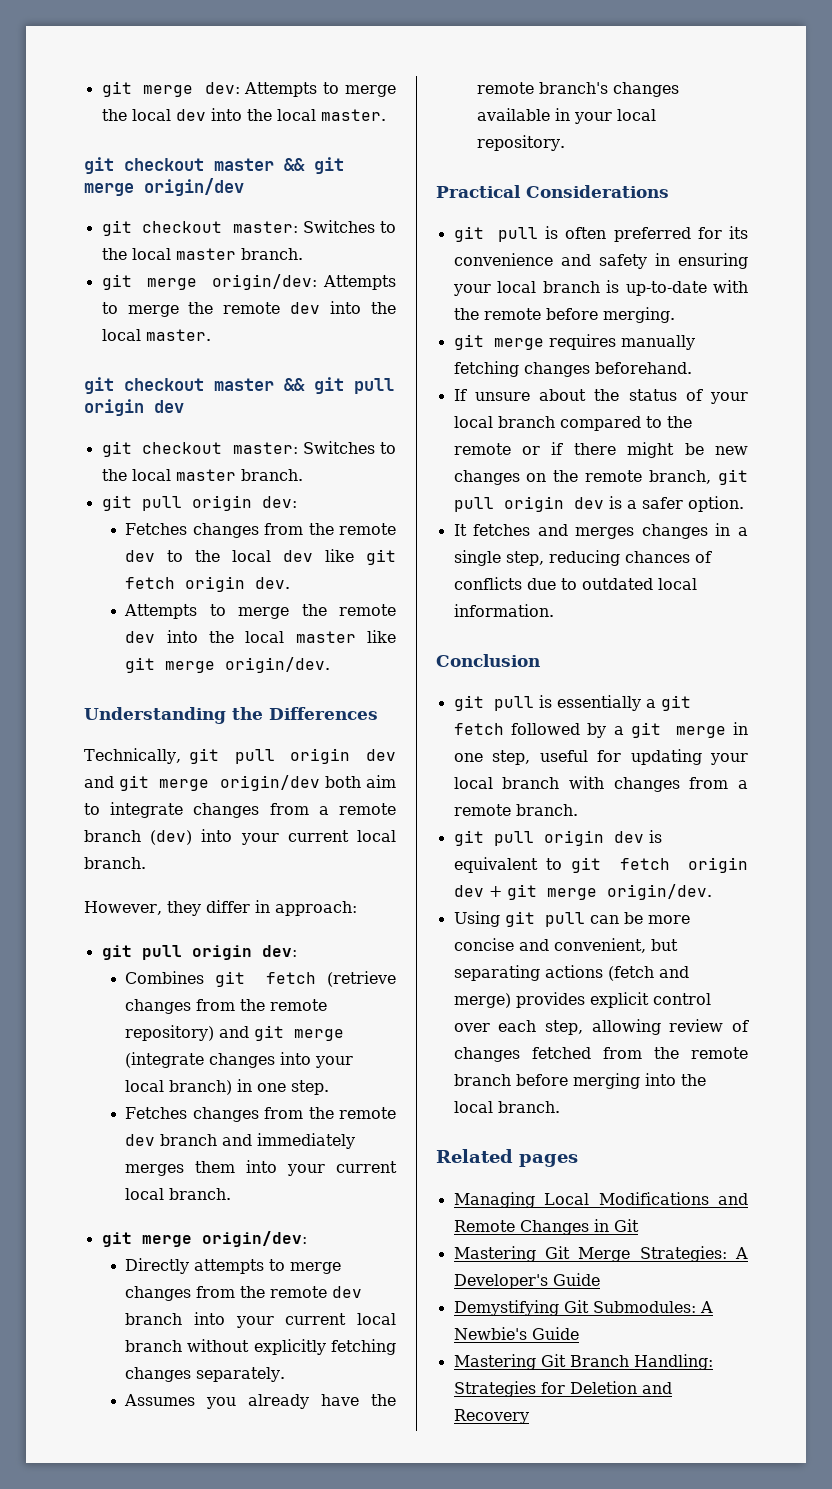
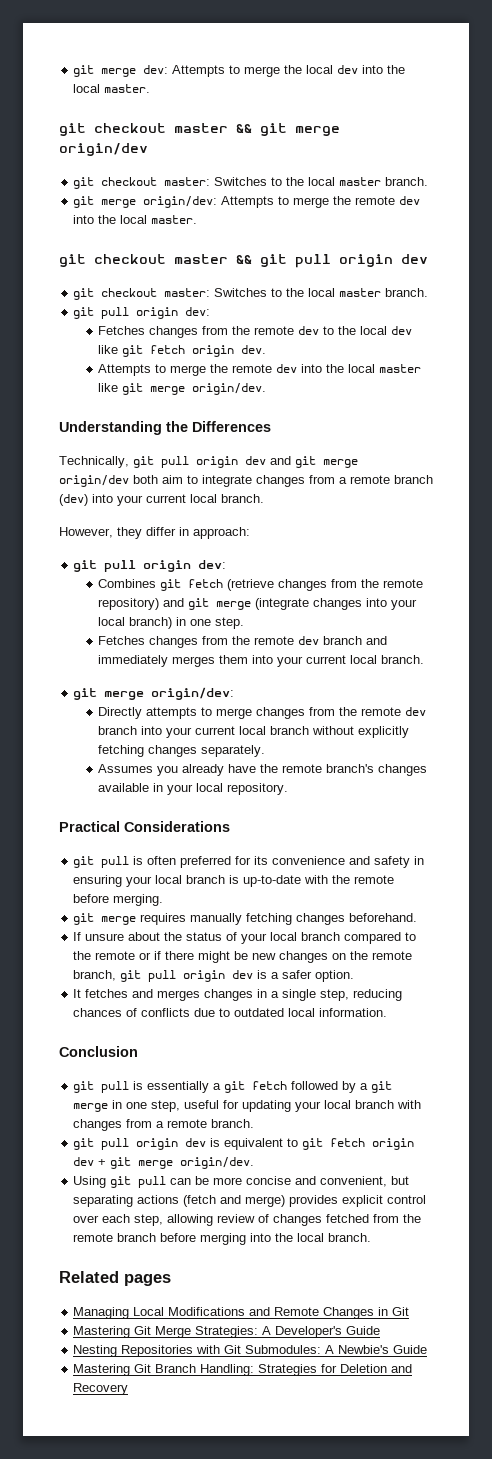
- Demystifying Git Submodules: A Newbie's Guide
+ Nesting Repositories with Git Submodules: A Newbie's Guide

